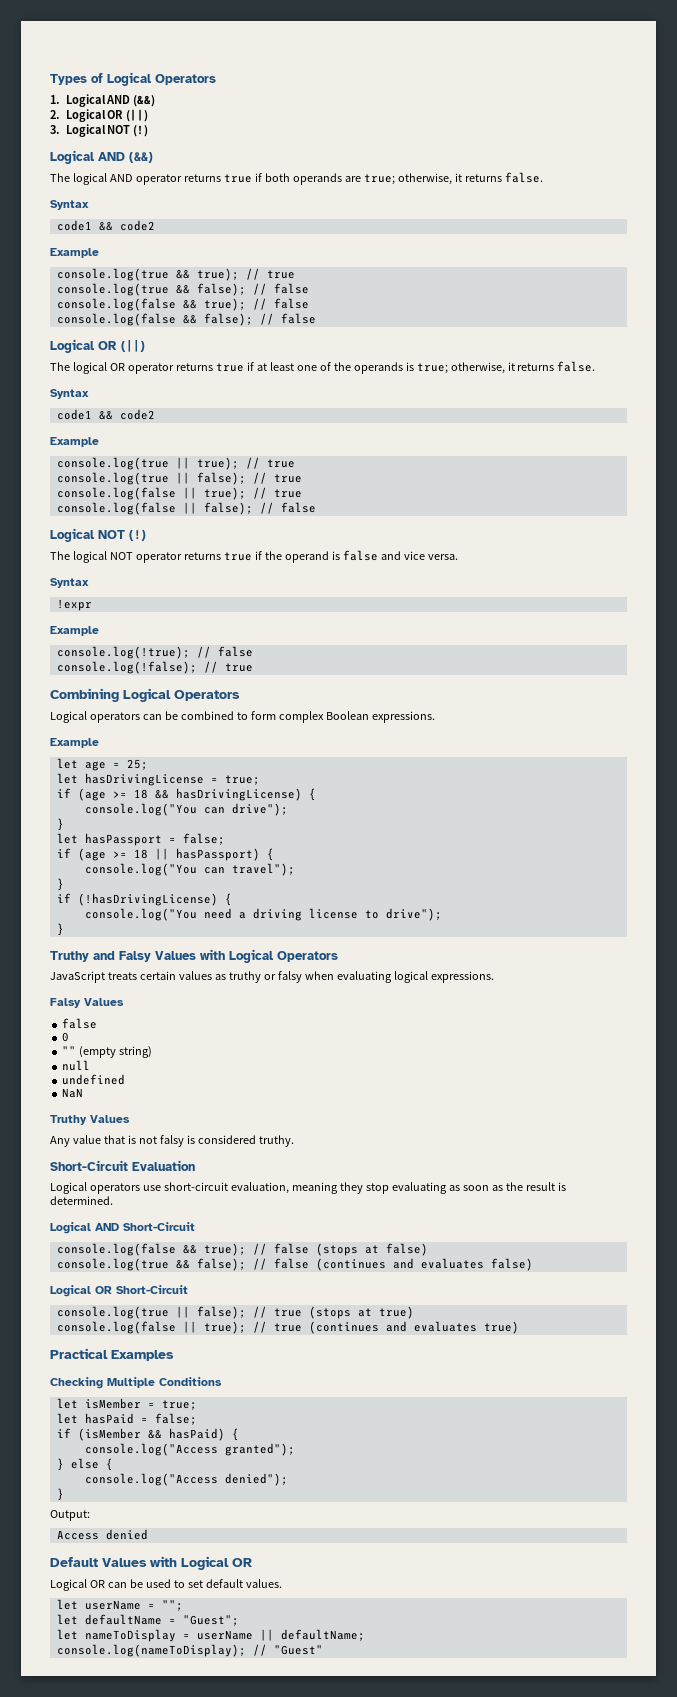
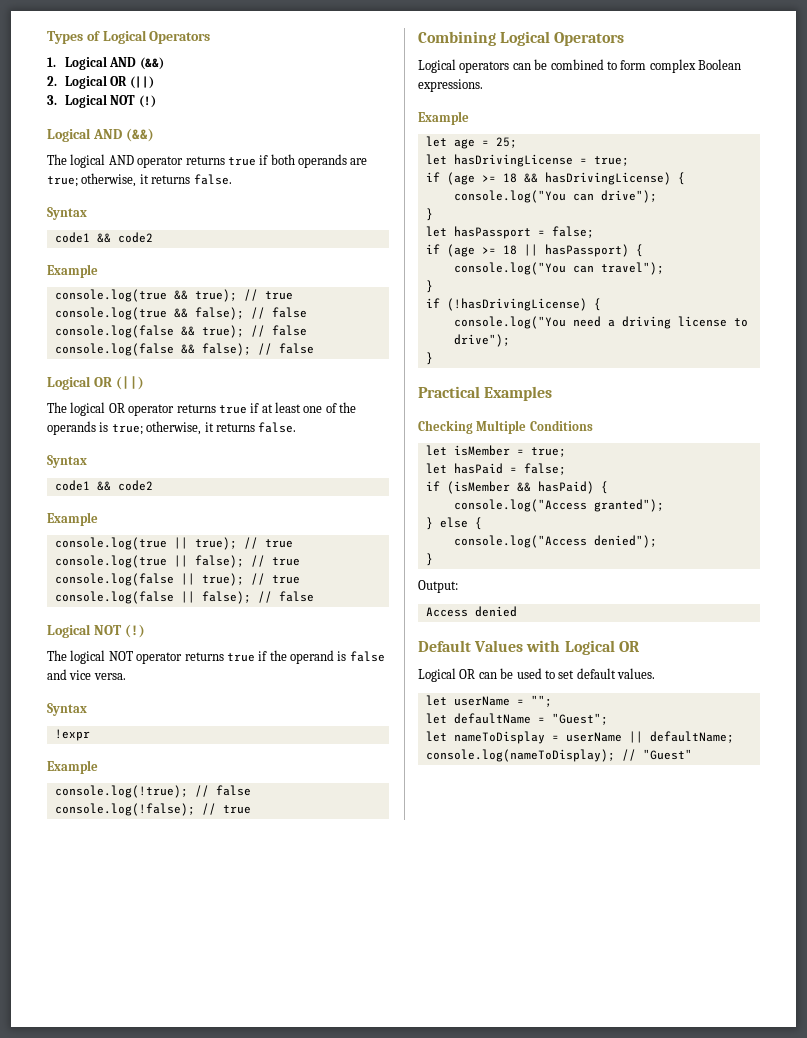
- Truthy and Falsy Values with Logical Operators
- JavaScript treats certain values as truthy or falsy when evaluating logical expressions.
- Falsy Values
- false
- 0
- "" (empty string)
- null
- undefined
- NaN
- Truthy Values
- Any value that is not falsy is considered truthy.
- Short-Circuit Evaluation
- Logical operators use short-circuit evaluation, meaning they stop evaluating as soon as the result is determined.
- Logical AND Short-Circuit
- console.log(false && true); // false (stops at false)
- console.log(true && false); // false (continues and evaluates false)
- Logical OR Short-Circuit
- console.log(true || false); // true (stops at true)
- console.log(false || true); // true (continues and evaluates true)

